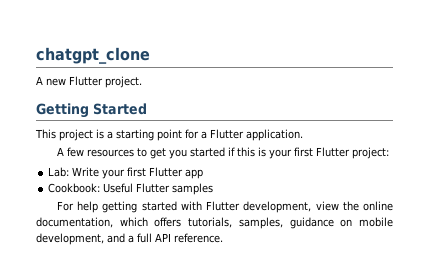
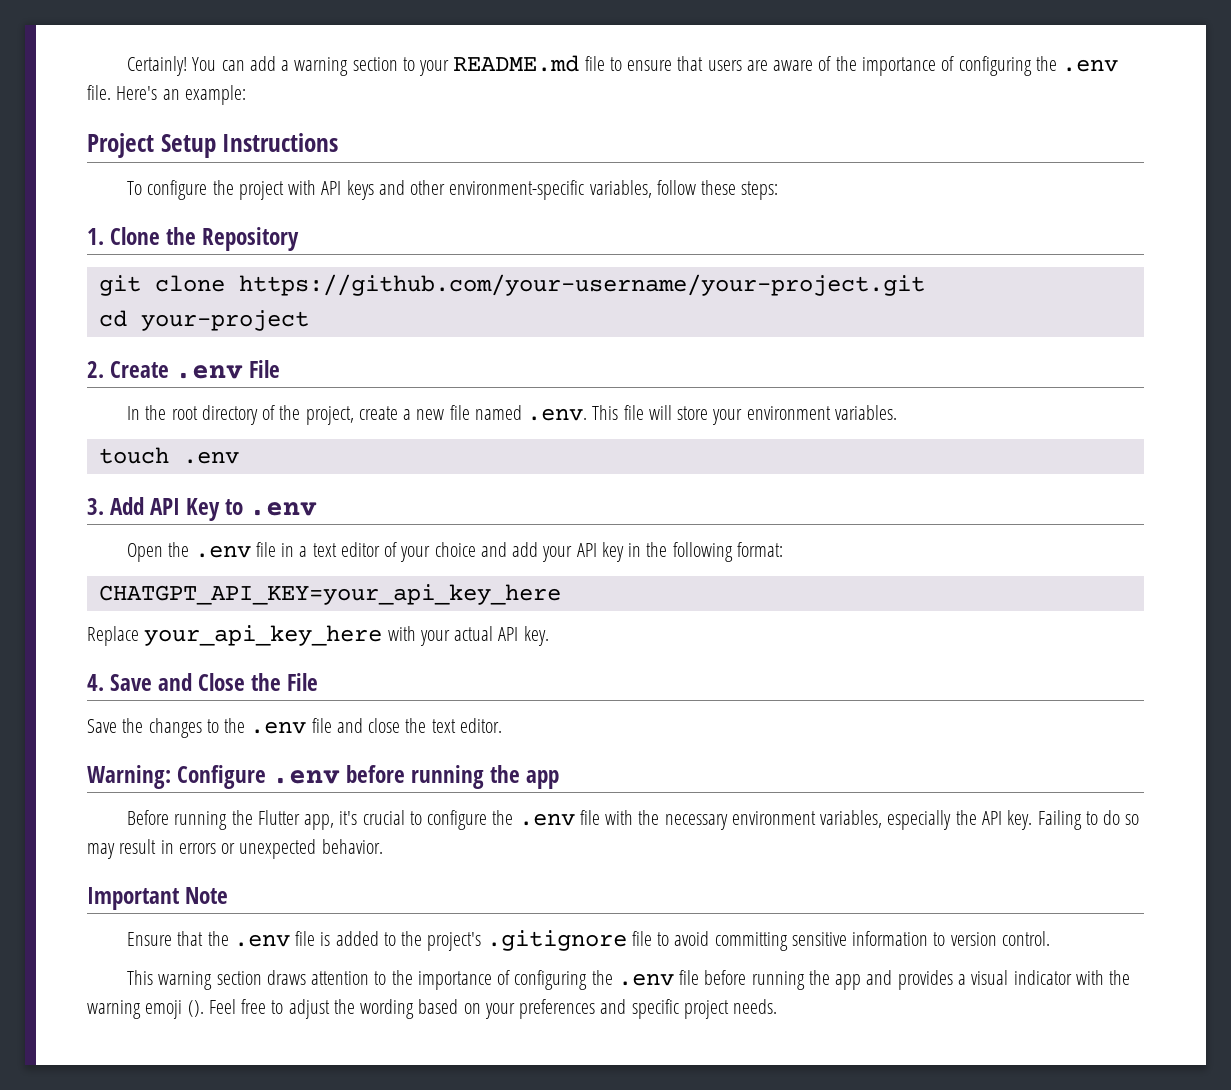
- chatgpt_clone
- A new Flutter project.
- Getting Started
- This project is a starting point for a Flutter application.
- A few resources to get you started if this is your first Flutter project:
- Lab: Write your first Flutter app
- Cookbook: Useful Flutter samples
- For help getting started with Flutter development, view the online documentation, which offers tutorials, samples, guidance on mobile development, and a full API reference.
+ Certainly! You can add a warning section to your README.md file to ensure that users are aware of the importance of configuring the .env file. Here's an example:
+ Project Setup Instructions
+ To configure the project with API keys and other environment-specific variables, follow these steps:
+ 1. Clone the Repository
+ git clone https://github.com/your-username/your-project.git
+ cd your-project
+ 2. Create .env File
+ In the root directory of the project, create a new file named .env. This file will store your environment variables.
+ touch .env
+ 3. Add API Key to .env
+ Open the .env file in a text editor of your choice and add your API key in the following format:
+ CHATGPT_API_KEY=your_api_key_here
+ Replace your_api_key_here with your actual API key.
+ 4. Save and Close the File
+ Save the changes to the .env file and close the text editor.
+ Warning: Configure .env before running the app
+ Before running the Flutter app, it's crucial to configure the .env file with the necessary environment variables, especially the API key. Failing to do so may result in errors or unexpected behavior.
+ Important Note
+ Ensure that the .env file is added to the project's .gitignore file to avoid committing sensitive information to version control.
+ This warning section draws attention to the importance of configuring the .env file before running the app and provides a visual indicator with the warning emoji (). Feel free to adjust the wording based on your preferences and specific project needs.

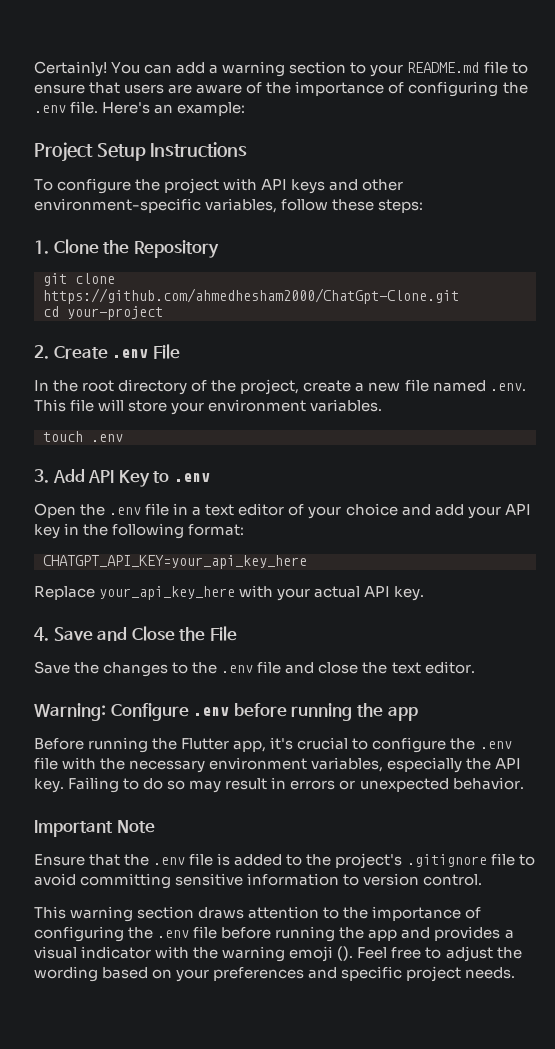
- git clone https://github.com/your-username/your-project.git
+ git clone https://github.com/ahmedhesham2000/ChatGpt-Clone.git

